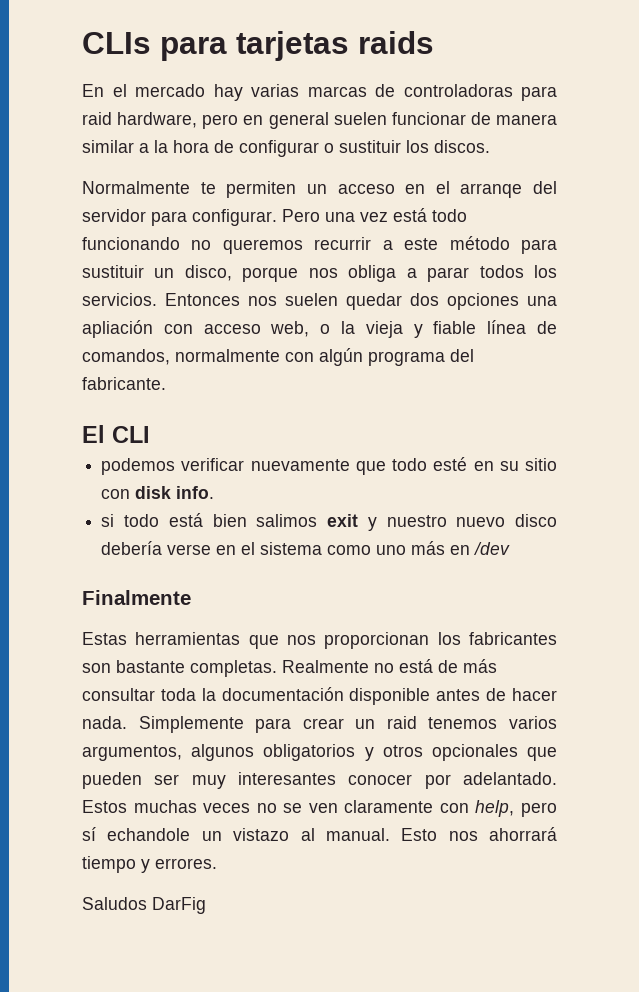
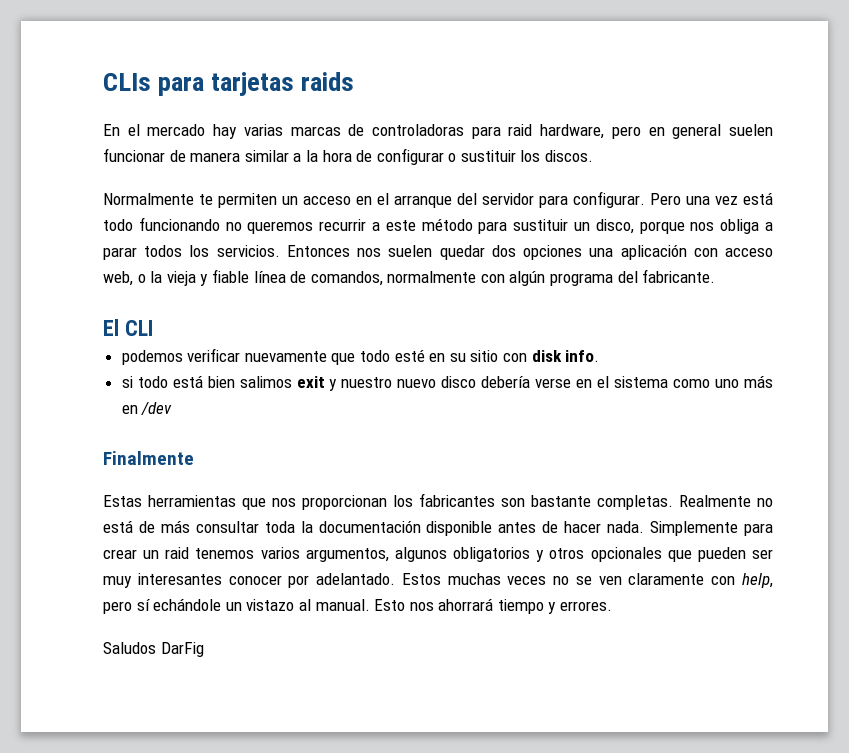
- Normalmente te permiten un acceso en el arranqe del servidor para configurar.
+ Normalmente te permiten un acceso en el arranque del servidor para configurar.
- Entonces nos suelen quedar dos opciones una apliación con acceso web, o la vieja y fiable línea de comandos, normalmente con algún programa del fabricante.
+ Entonces nos suelen quedar dos opciones una aplicación con acceso web, o la vieja y fiable línea de comandos, normalmente con algún programa del fabricante.
- Estos muchas veces no se ven claramente con help, pero sí echandole un vistazo al manual.
+ Estos muchas veces no se ven claramente con help, pero sí echándole un vistazo al manual.

